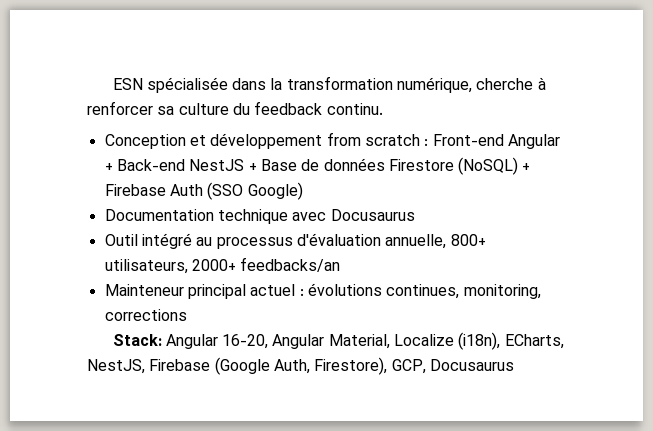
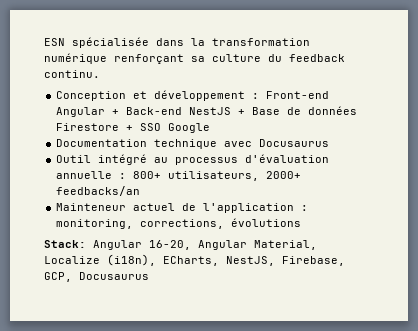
- ESN spécialisée dans la transformation numérique, cherche à renforcer sa culture du feedback continu.
+ ESN spécialisée dans la transformation numérique renforçant sa culture du feedback continu.
- Conception et développement from scratch : Front-end Angular + Back-end NestJS + Base de données Firestore (NoSQL) + Firebase Auth (SSO Google)
+ Conception et développement : Front-end Angular + Back-end NestJS + Base de données Firestore + SSO Google
- Outil intégré au processus d'évaluation annuelle, 800+ utilisateurs, 2000+ feedbacks/an
+ Outil intégré au processus d'évaluation annuelle : 800+ utilisateurs, 2000+ feedbacks/an
- Mainteneur principal actuel : évolutions continues, monitoring, corrections
+ Mainteneur actuel de l'application : monitoring, corrections, évolutions
- Stack: Angular 16-20, Angular Material, Localize (i18n), ECharts, NestJS, Firebase (Google Auth, Firestore), GCP, Docusaurus
+ Stack: Angular 16-20, Angular Material, Localize (i18n), ECharts, NestJS, Firebase, GCP, Docusaurus

